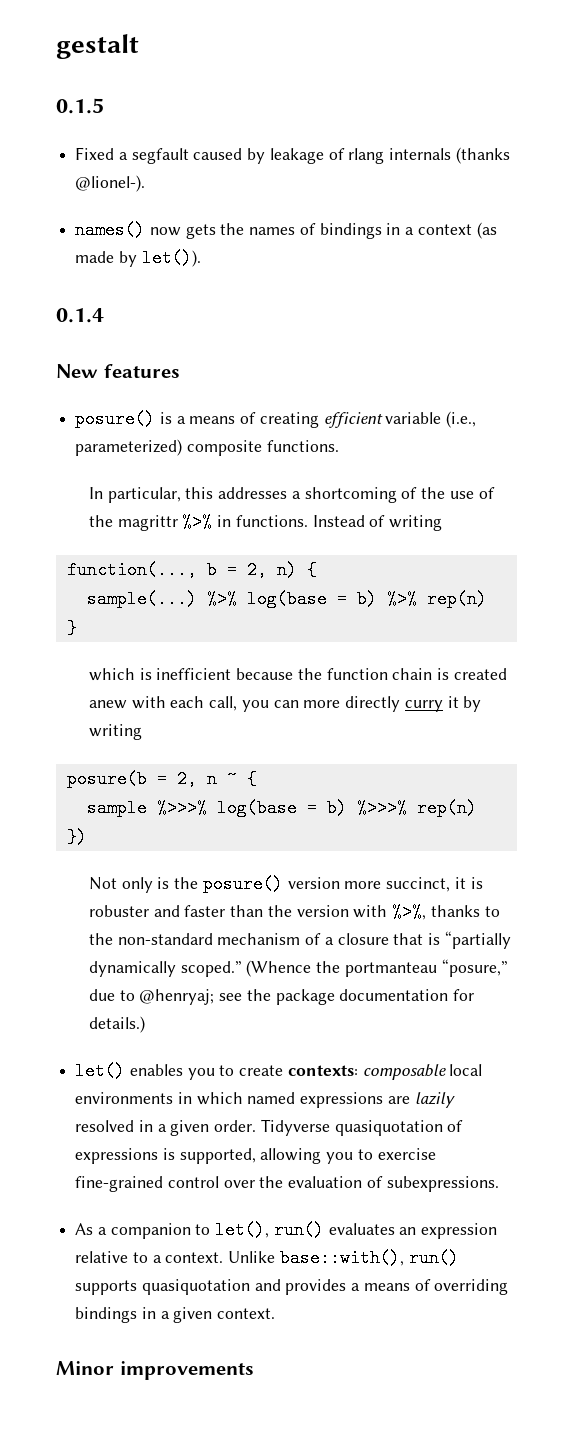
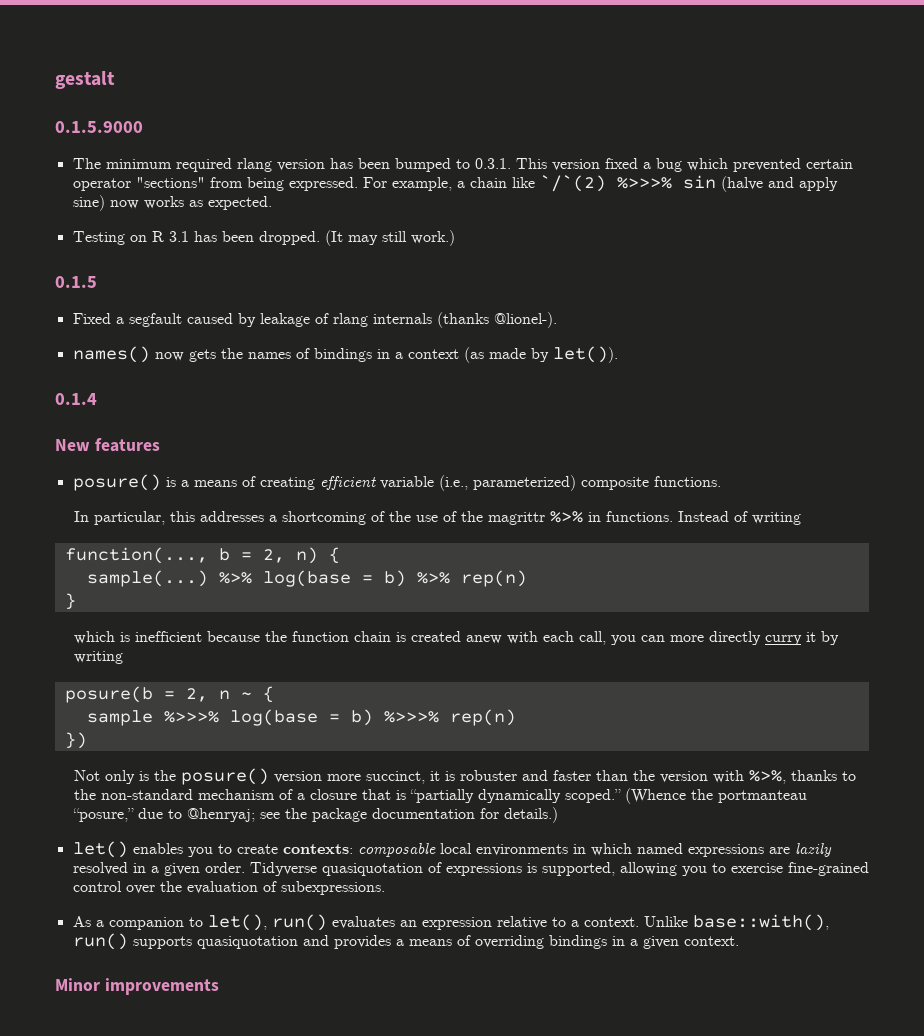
+ 0.1.5.9000
+ The minimum required rlang version has been bumped to 0.3.1. This version fixed a bug which prevented certain operator "sections" from being expressed. For example, a chain like `/`(2) %>>>% sin (halve and apply sine) now works as expected.
+ Testing on R 3.1 has been dropped. (It may still work.)

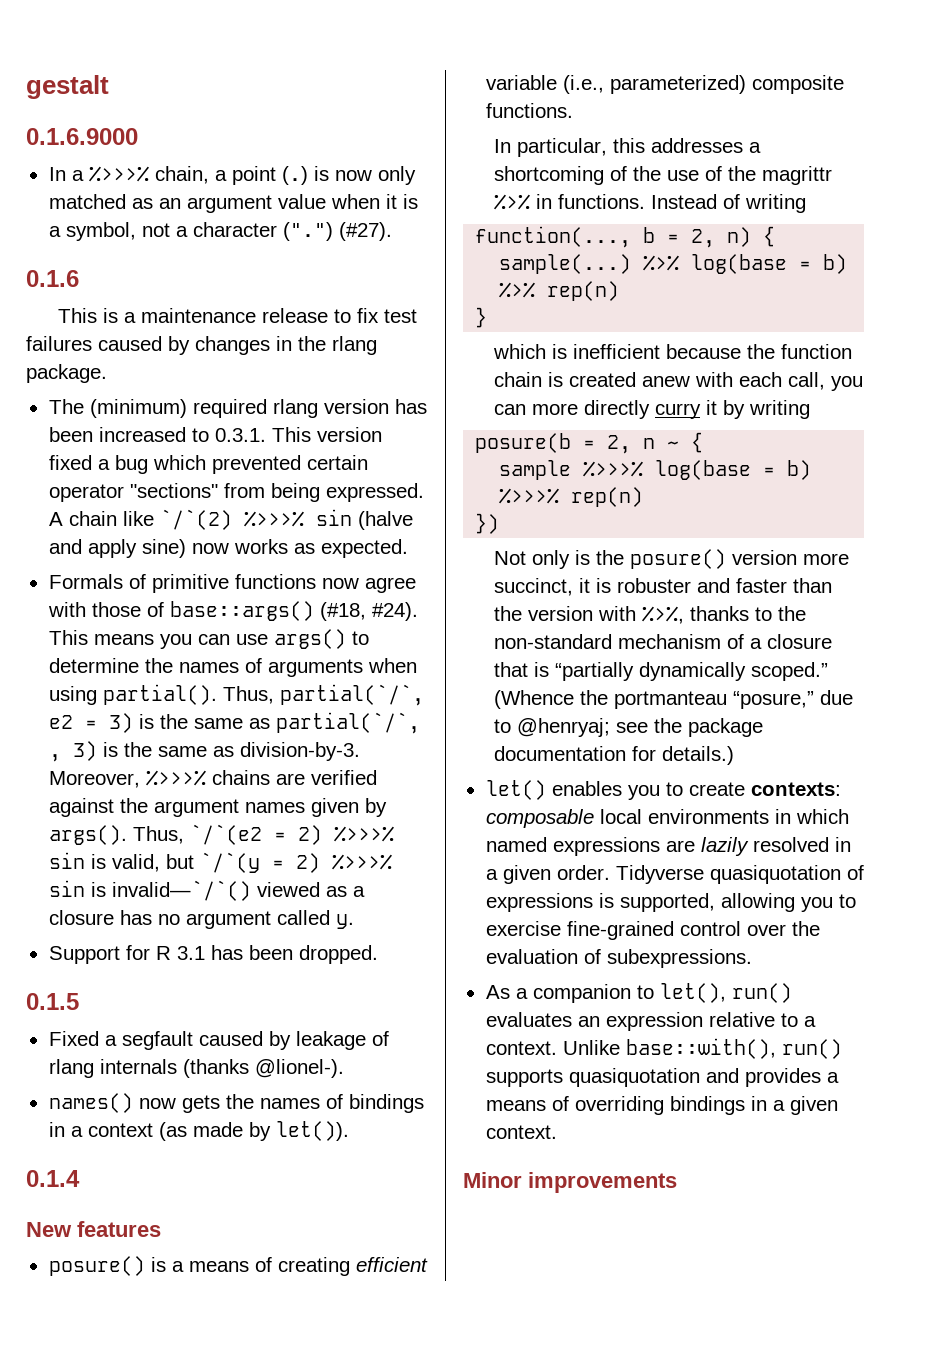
- 0.1.5.9000
+ 0.1.6.9000
+ In a %>>>% chain, a point (.) is now only matched as an argument value when it is a symbol, not a character (".") (#27).
+ 0.1.6
+ This is a maintenance release to fix test failures caused by changes in the rlang package.
- The minimum required rlang version has been bumped to 0.3.1. This version fixed a bug which prevented certain operator "sections" from being expressed.
+ The (minimum) required rlang version has been increased to 0.3.1. This version fixed a bug which prevented certain operator "sections" from being expressed.
- For example, a chain like `/`(2) %>>>% sin (halve and apply sine) now works as expected.
+ A chain like `/`(2) %>>>% sin (halve and apply sine) now works as expected.
- Testing on R 3.1 has been dropped. (It may still work.)
+ Formals of primitive functions now agree with those of base::args() (#18, #24). This means you can use args() to determine the names of arguments when using partial(). Thus, partial(`/`, e2 = 3) is the same as partial(`/`, , 3) is the same as division-by-3. Moreover, %>>>% chains are verified against the argument names given by args(). Thus, `/`(e2 = 2) %>>>% sin is valid, but `/`(y = 2) %>>>% sin is invalid—`/`() viewed as a closure has no argument called y.
+ Support for R 3.1 has been dropped.

